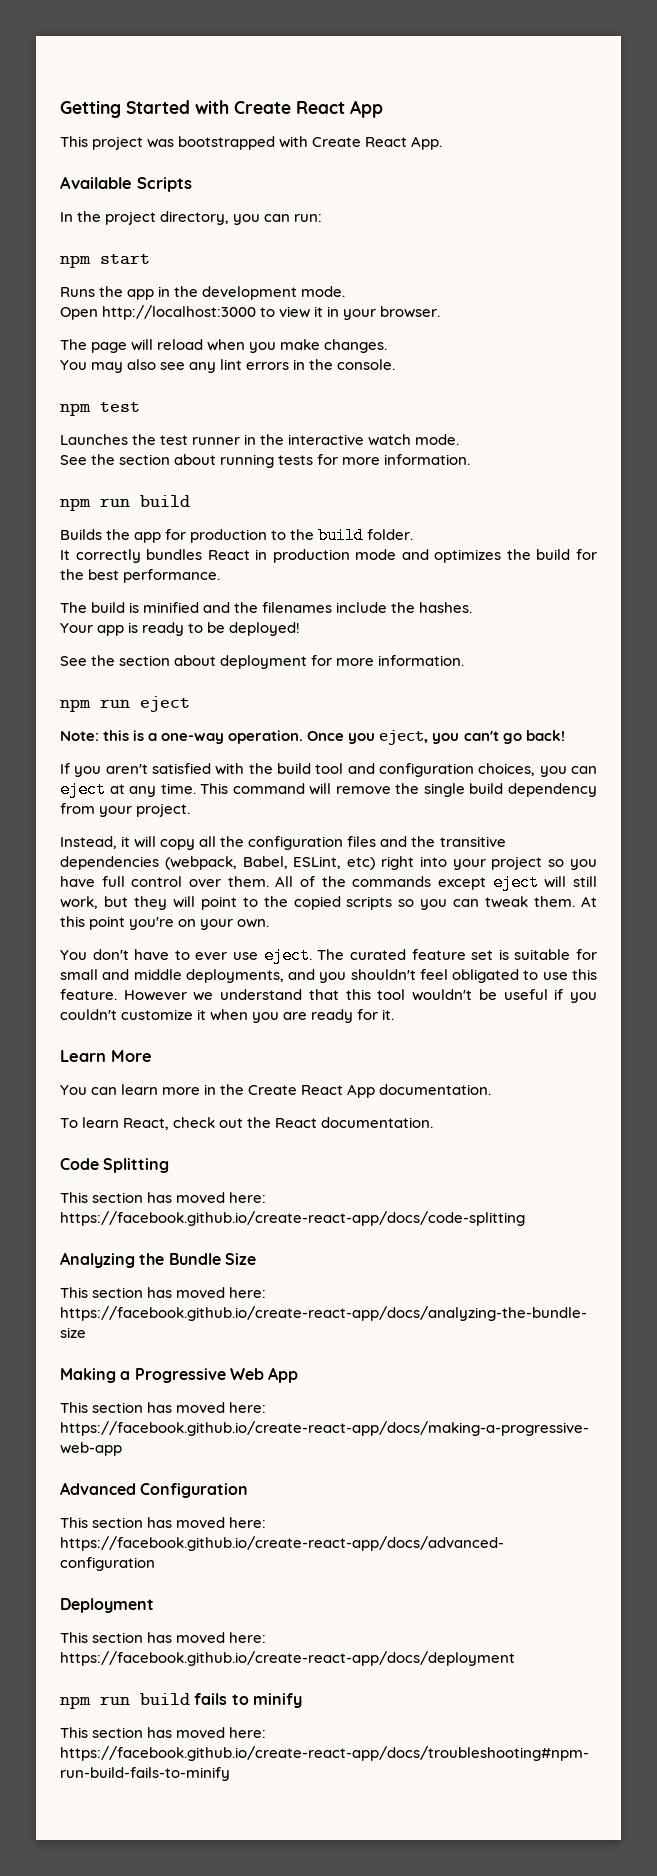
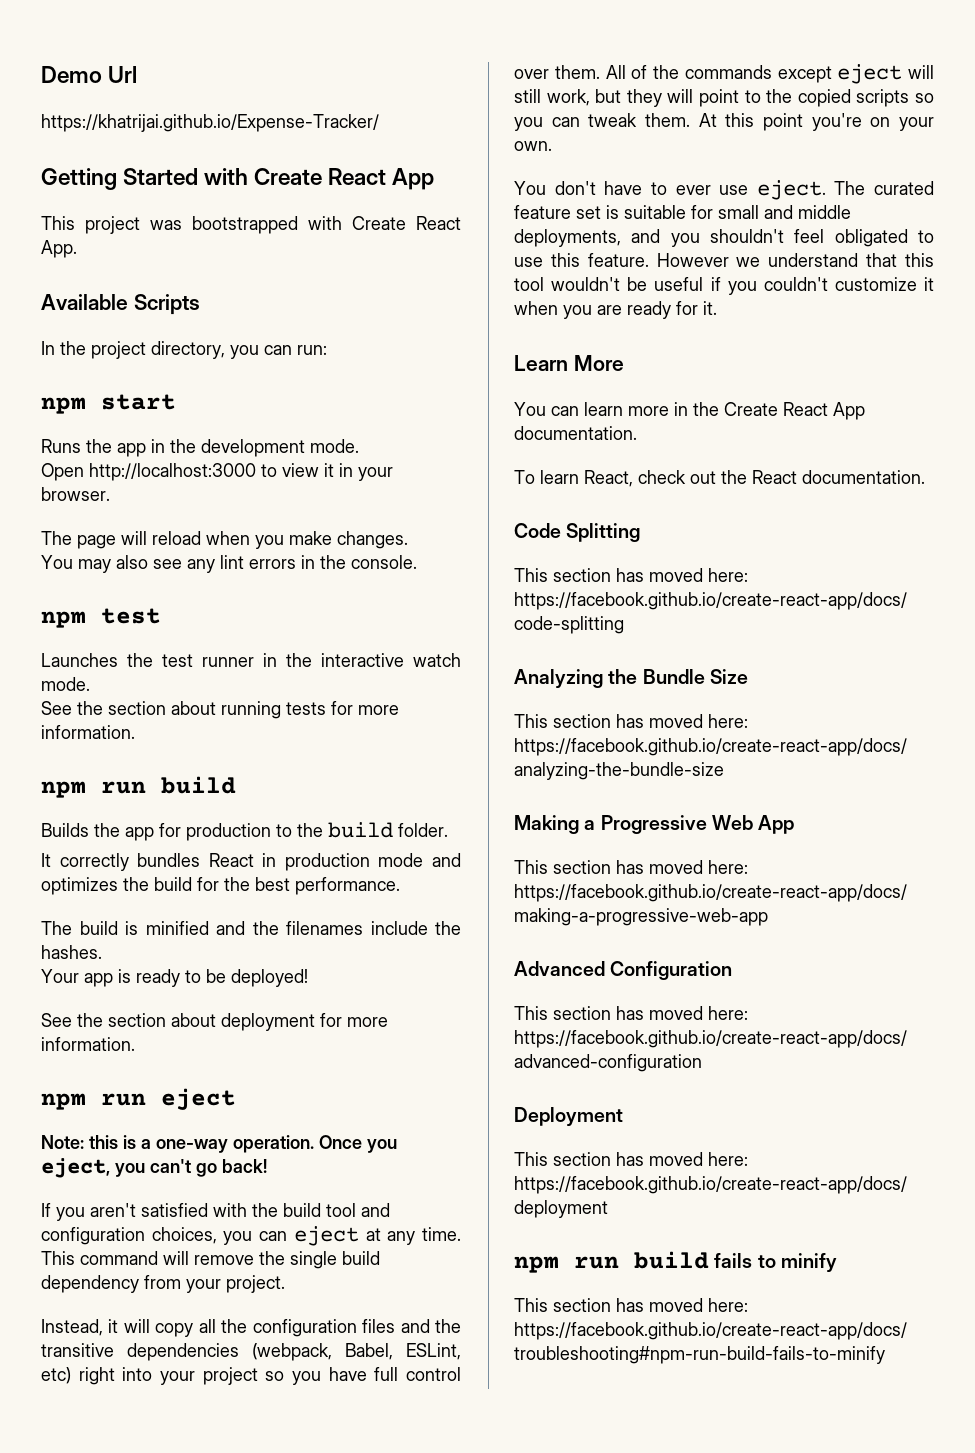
+ Demo Url
+ https://khatrijai.github.io/Expense-Tracker/

